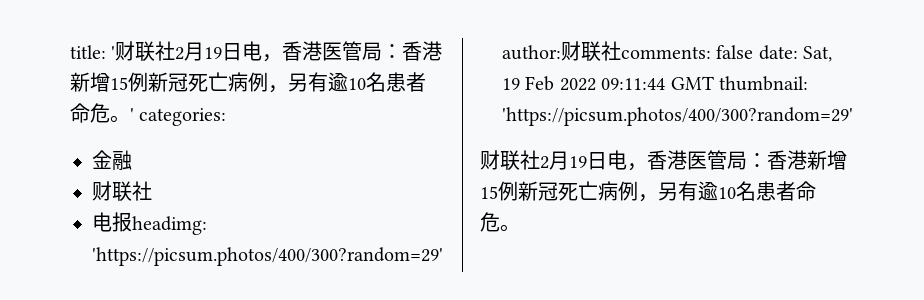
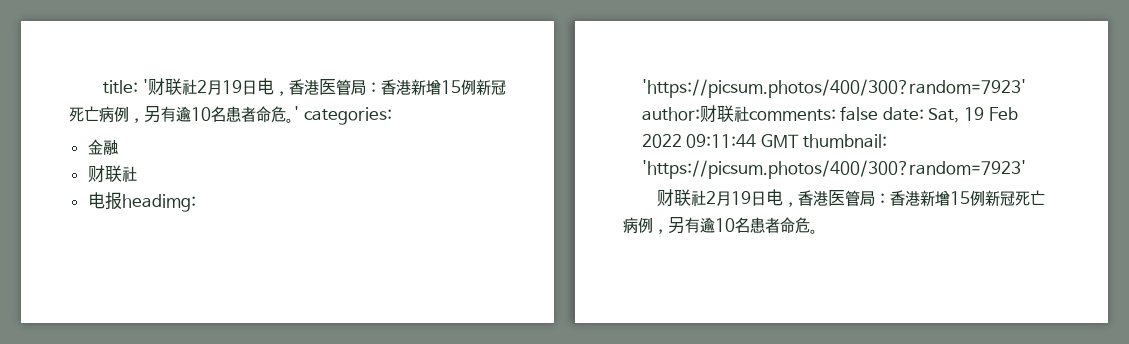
- 电报headimg: 'https://picsum.photos/400/300?random=29' author:财联社comments: false date: Sat, 19 Feb 2022 09:11:44 GMT thumbnail: 'https://picsum.photos/400/300?random=29'
+ 电报headimg: 'https://picsum.photos/400/300?random=7923' author:财联社comments: false date: Sat, 19 Feb 2022 09:11:44 GMT thumbnail: 'https://picsum.photos/400/300?random=7923'

